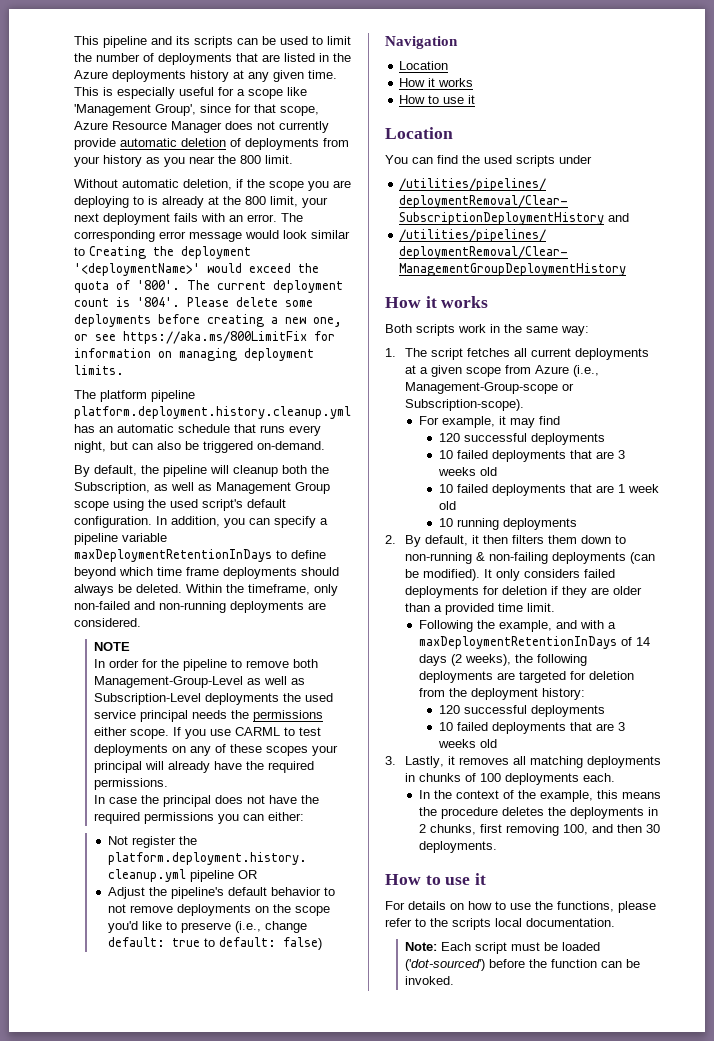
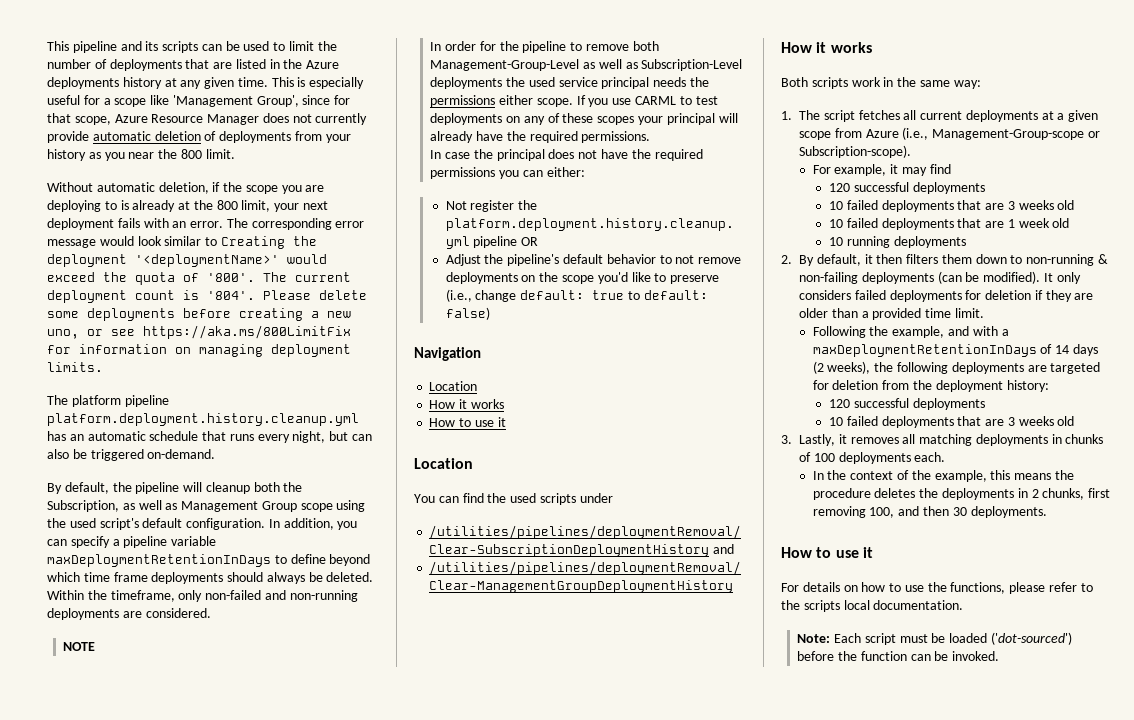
- Please delete some deployments before creating a new one, or see https://aka.ms/800LimitFix for information on managing deployment limits.
+ Please delete some deployments before creating a new uno, or see https://aka.ms/800LimitFix for information on managing deployment limits.

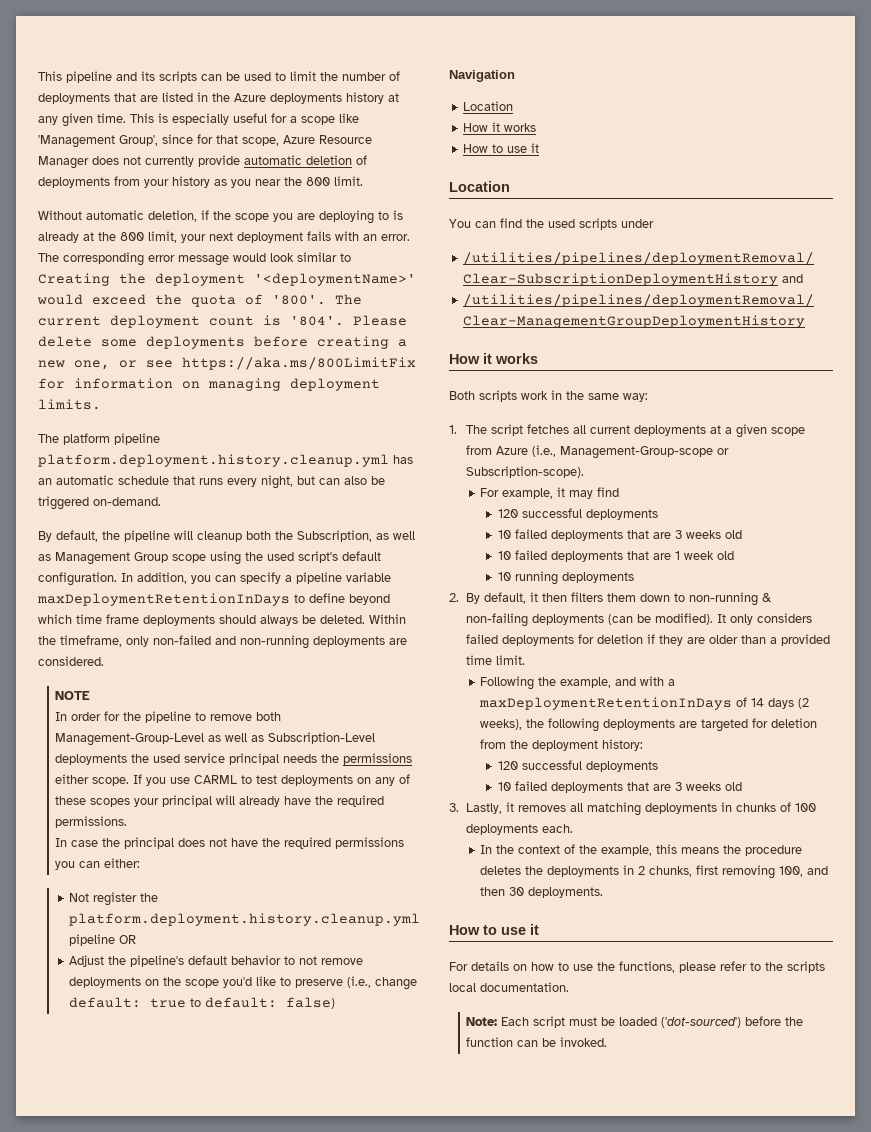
- Please delete some deployments before creating a new uno, or see https://aka.ms/800LimitFix for information on managing deployment limits.
+ Please delete some deployments before creating a new one, or see https://aka.ms/800LimitFix for information on managing deployment limits.

